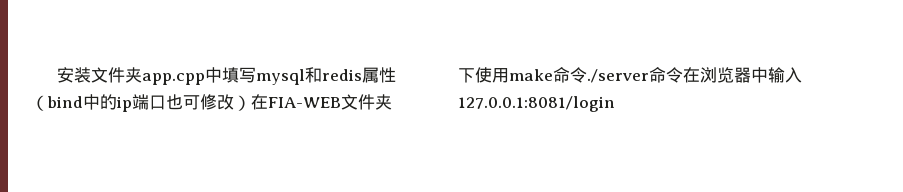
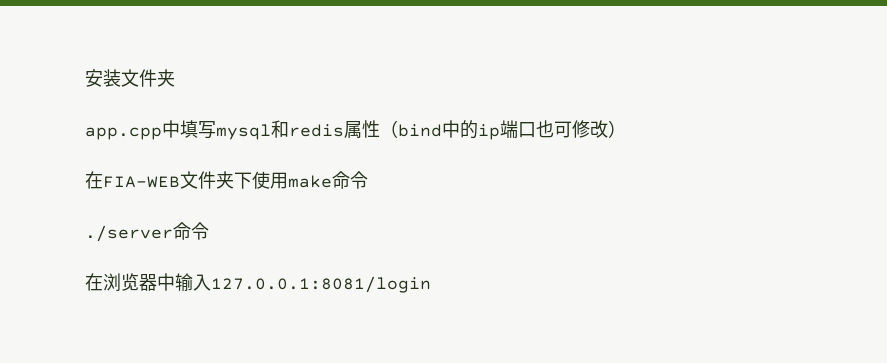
- 安装文件夹app.cpp中填写mysql和redis属性（bind中的ip端口也可修改）在FIA-WEB文件夹下使用make命令./server命令在浏览器中输入127.0.0.1:8081/login
+ 安装文件夹
+ app.cpp中填写mysql和redis属性（bind中的ip端口也可修改）
+ 在FIA-WEB文件夹下使用make命令
+ ./server命令
+ 在浏览器中输入127.0.0.1:8081/login

